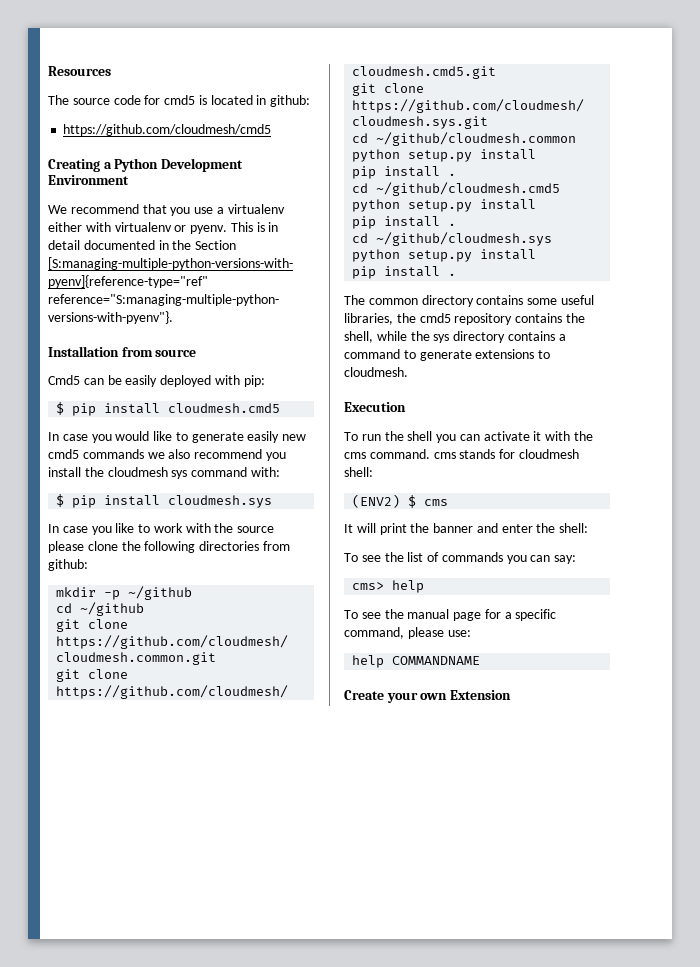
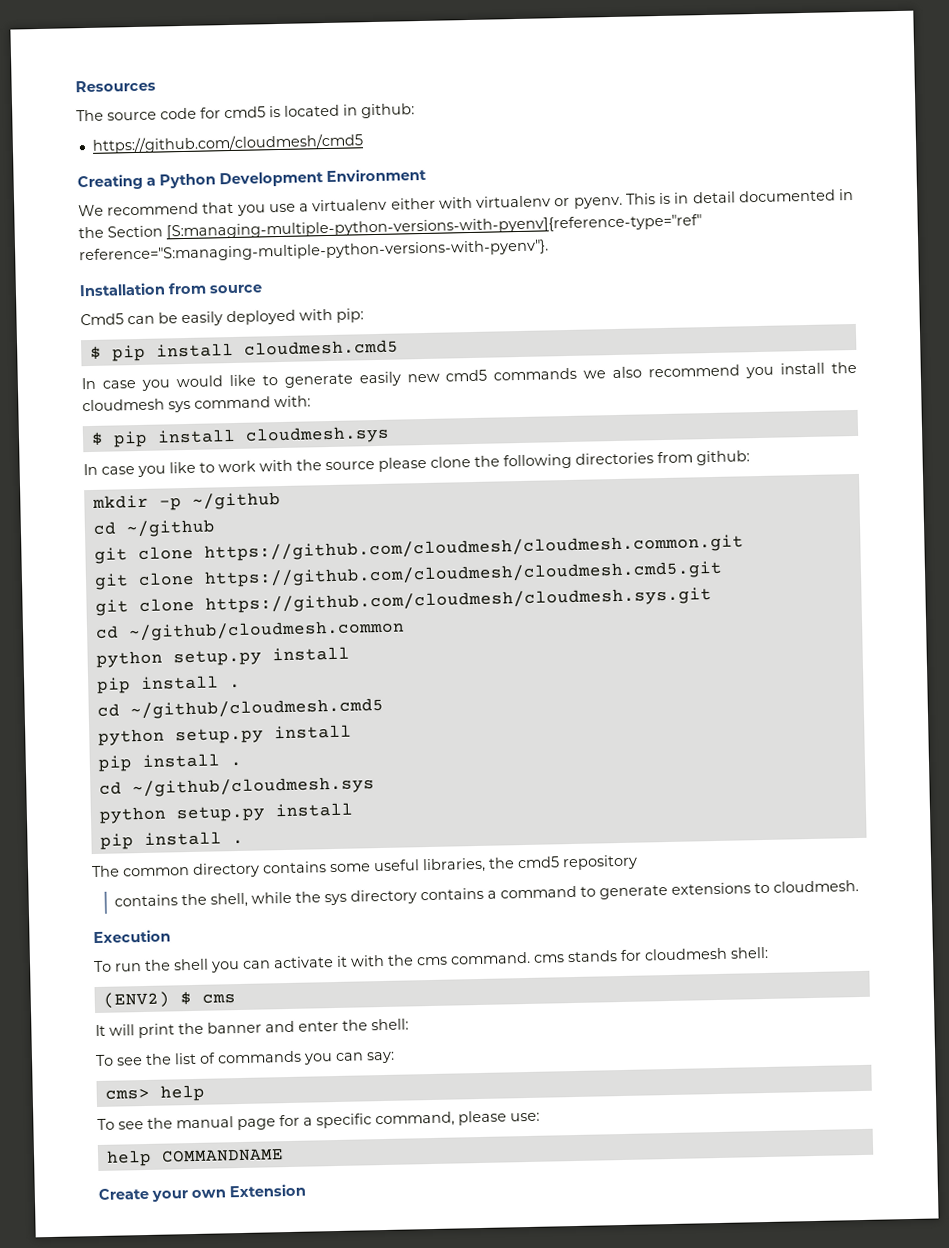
- The common directory contains some useful libraries, the cmd5 repository contains the shell, while the sys directory contains a command to generate extensions to cloudmesh.
+ The common directory contains some useful libraries, the cmd5 repository
+ contains the shell, while the sys directory contains a command to generate extensions to cloudmesh.

